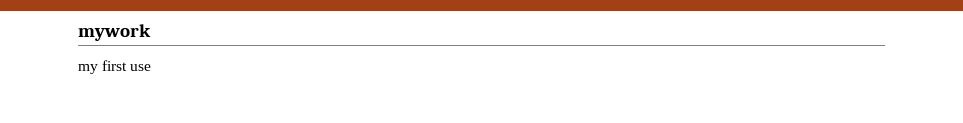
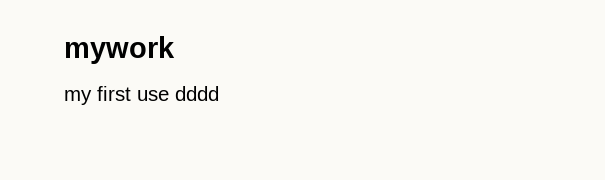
- my first use
+ my first use dddd

